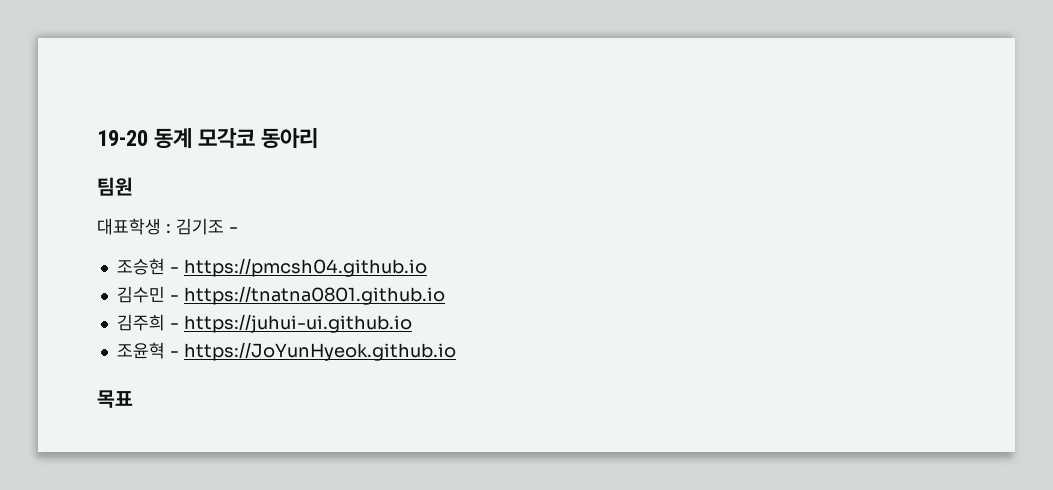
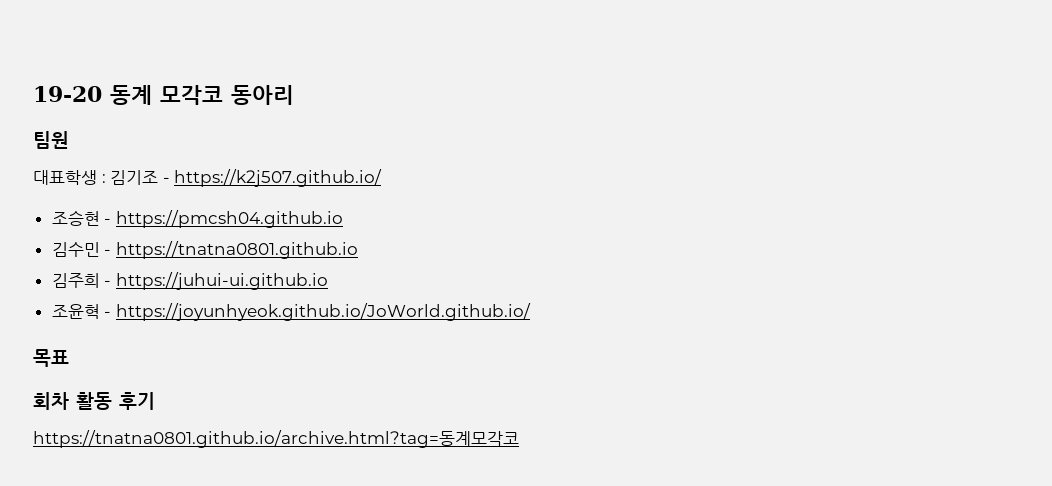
- 대표학생 : 김기조 -
+ 대표학생 : 김기조 - https://k2j507.github.io/
- 조윤혁 - https://JoYunHyeok.github.io
+ 조윤혁 - https://joyunhyeok.github.io/JoWorld.github.io/
+ 회차 활동 후기
+ https://tnatna0801.github.io/archive.html?tag=동계모각코

